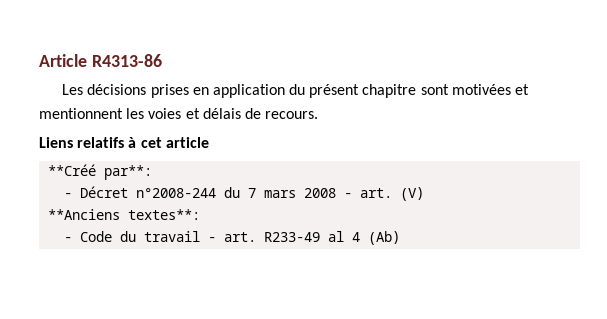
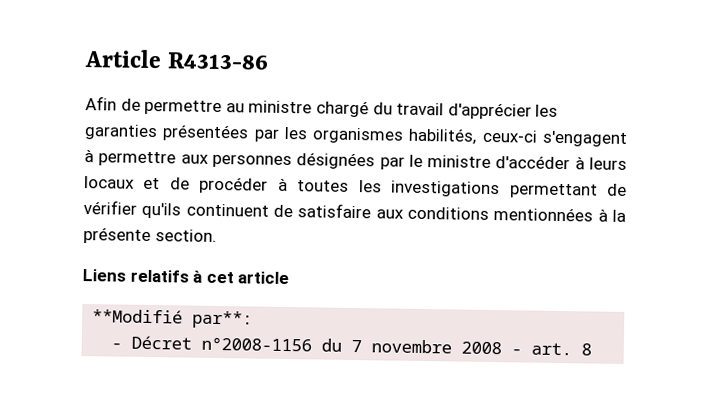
- Les décisions prises en application du présent chapitre sont motivées et mentionnent les voies et délais de recours.
+ Afin de permettre au ministre chargé du travail d'apprécier les garanties présentées par les organismes habilités, ceux-ci s'engagent à permettre aux personnes désignées par le ministre d'accéder à leurs locaux et de procéder à toutes les investigations permettant de vérifier qu'ils continuent de satisfaire aux conditions mentionnées à la présente section.
- **Créé par**:
+ **Modifié par**:
- - Décret n°2008-244 du 7 mars 2008 - art. (V)
- **Anciens textes**:
- - Code du travail - art. R233-49 al 4 (Ab)
+ - Décret n°2008-1156 du 7 novembre 2008 - art. 8

